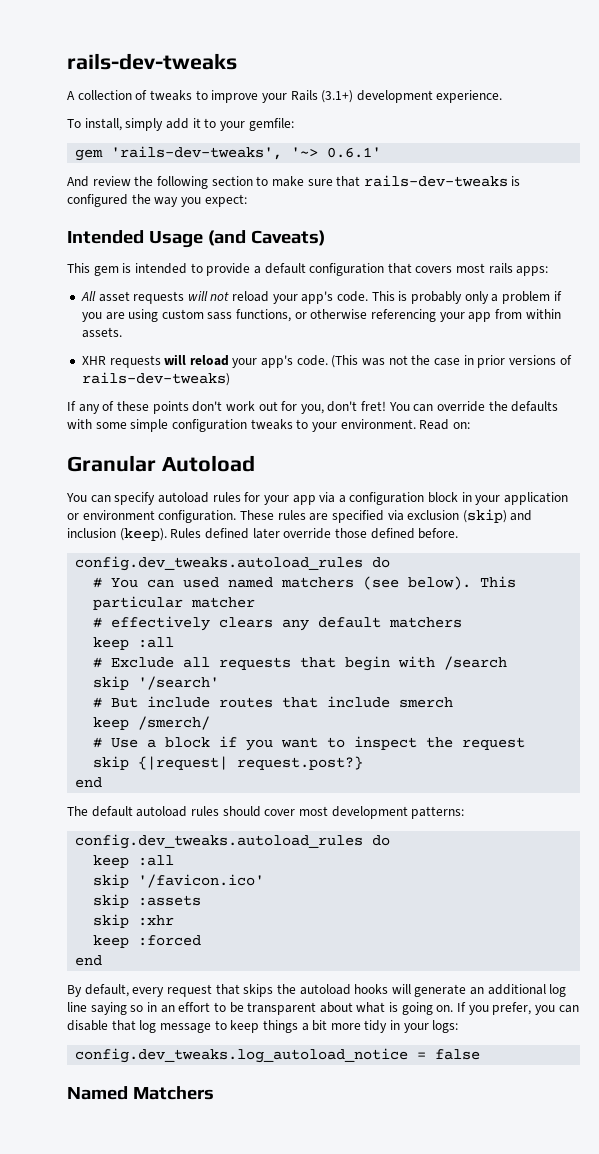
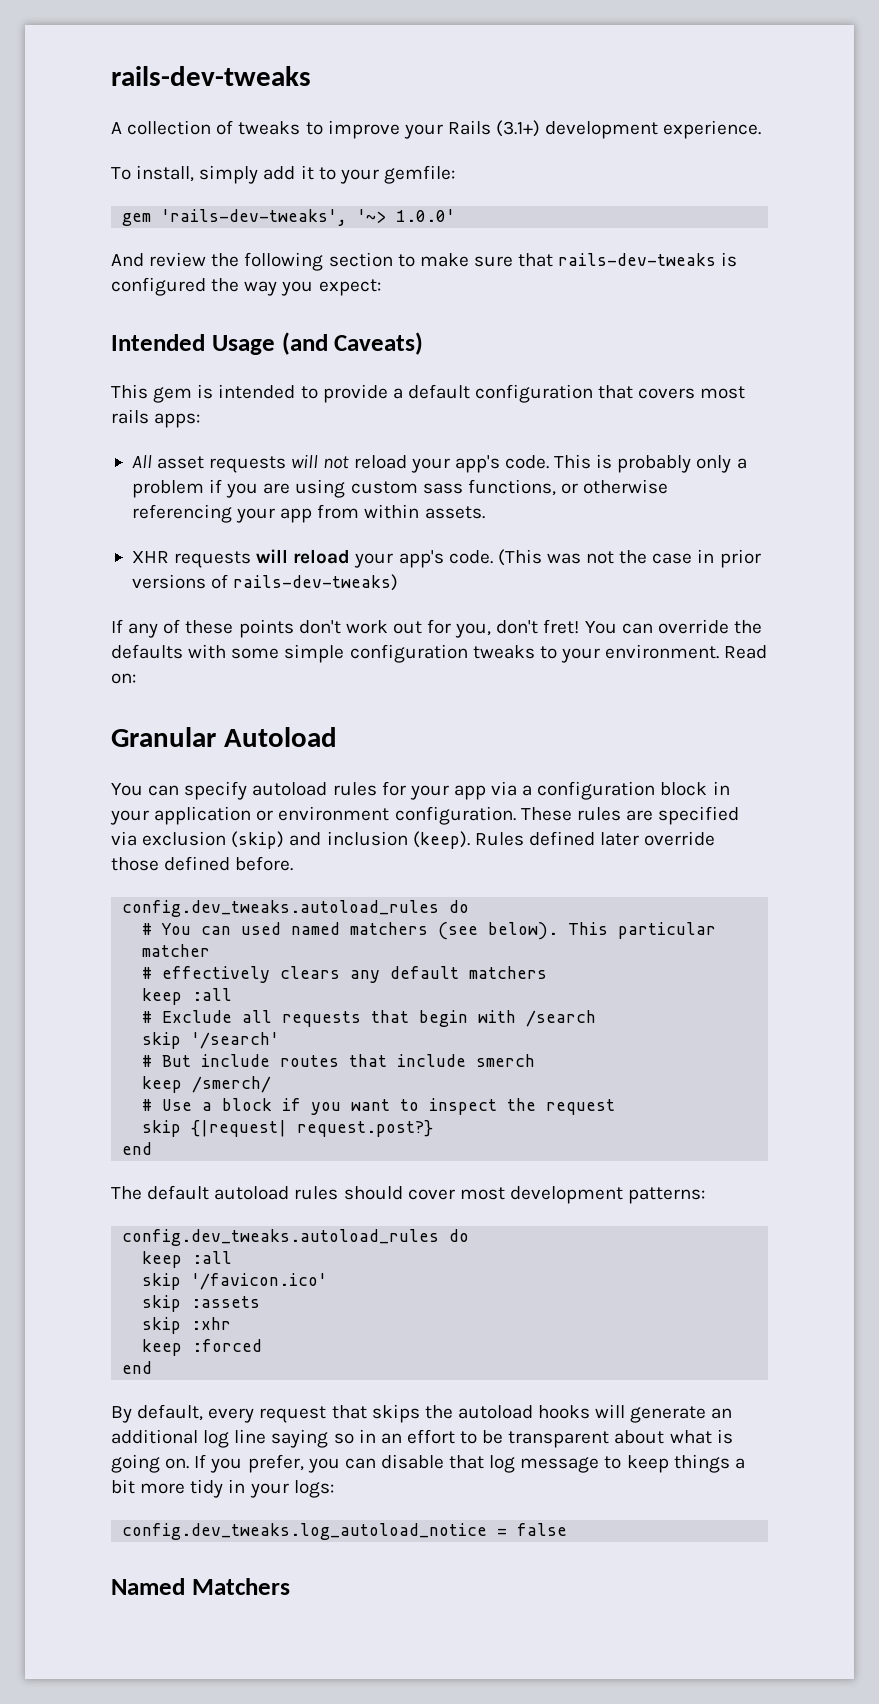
- gem 'rails-dev-tweaks', '~> 0.6.1'
+ gem 'rails-dev-tweaks', '~> 1.0.0'

